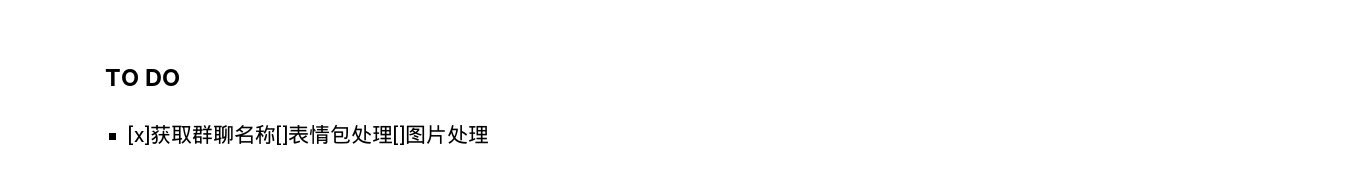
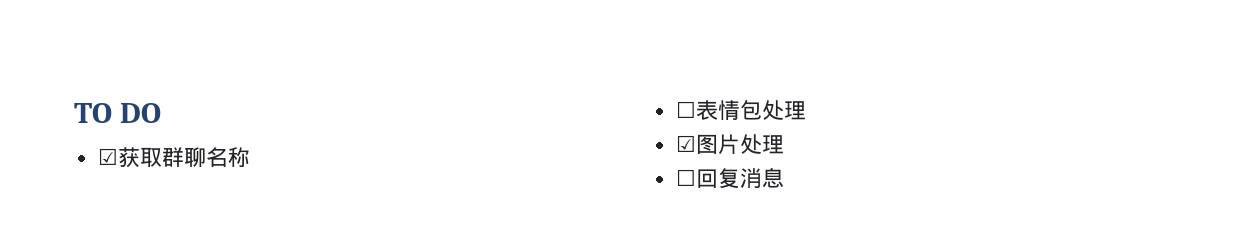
- [x]获取群聊名称[]表情包处理[]图片处理
+ ☑获取群聊名称
+ ☐表情包处理
+ ☑图片处理
+ ☐回复消息

